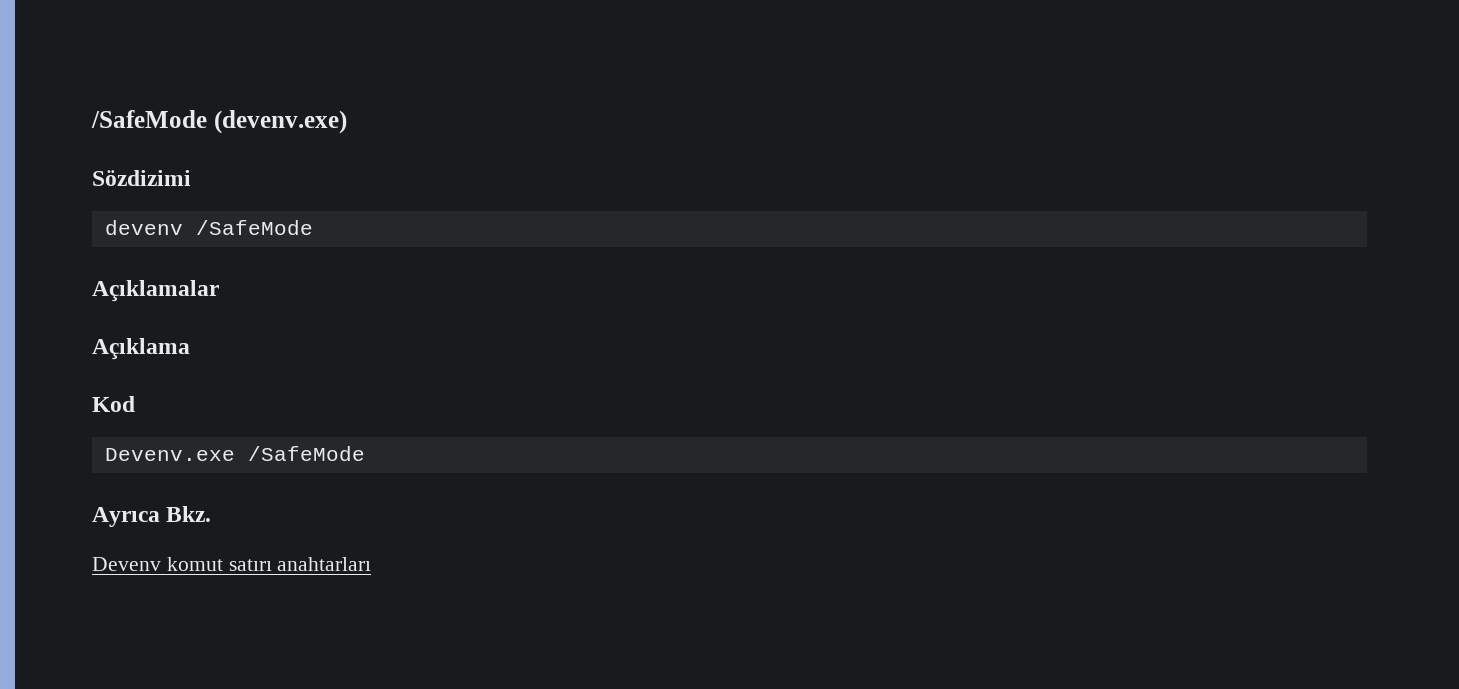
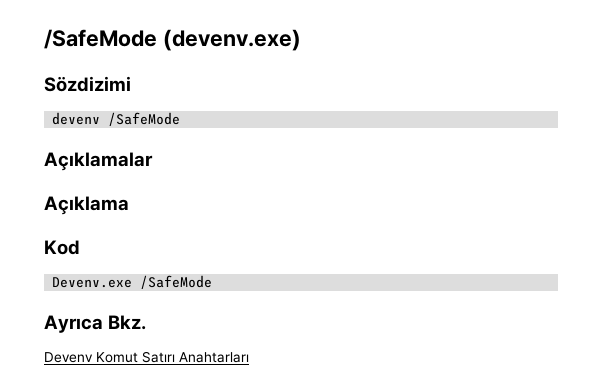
- Devenv komut satırı anahtarları
+ Devenv Komut Satırı Anahtarları

